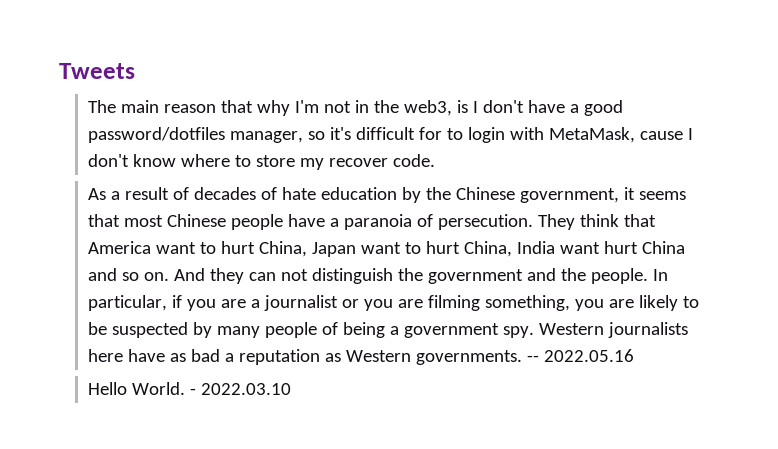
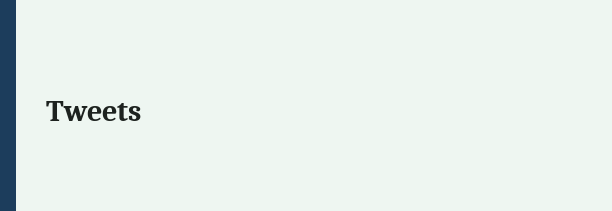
- The main reason that why I'm not in the web3, is I don't have a good password/dotfiles manager, so it's difficult for to login with MetaMask, cause I don't know where to store my recover code.
- As a result of decades of hate education by the Chinese government, it seems that most Chinese people have a paranoia of persecution. They think that America want to hurt China, Japan want to hurt China, India want hurt China and so on. And they can not distinguish the government and the people. In particular, if you are a journalist or you are filming something, you are likely to be suspected by many people of being a government spy. Western journalists here have as bad a reputation as Western governments. -- 2022.05.16
- Hello World. - 2022.03.10

